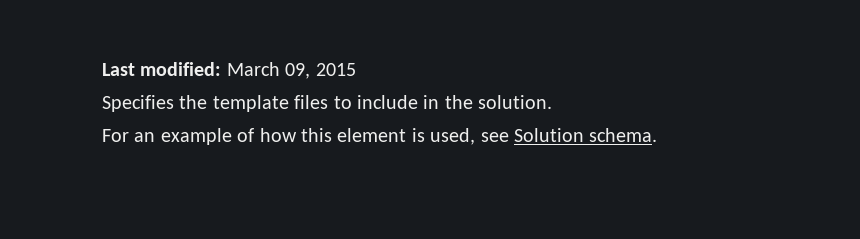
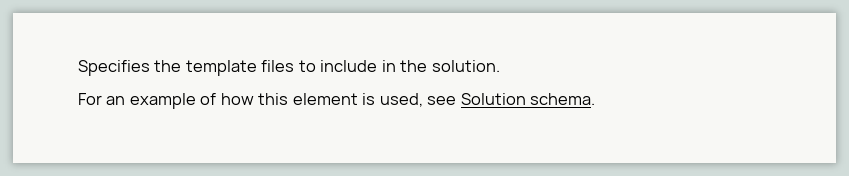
- Last modified: March 09, 2015

